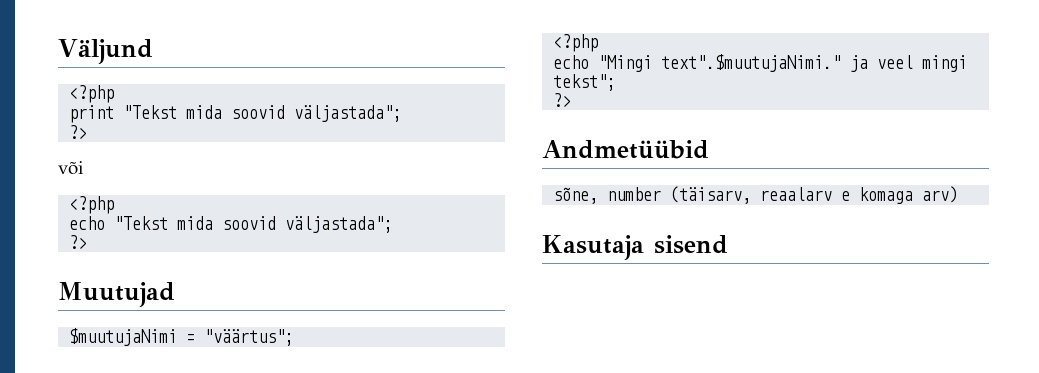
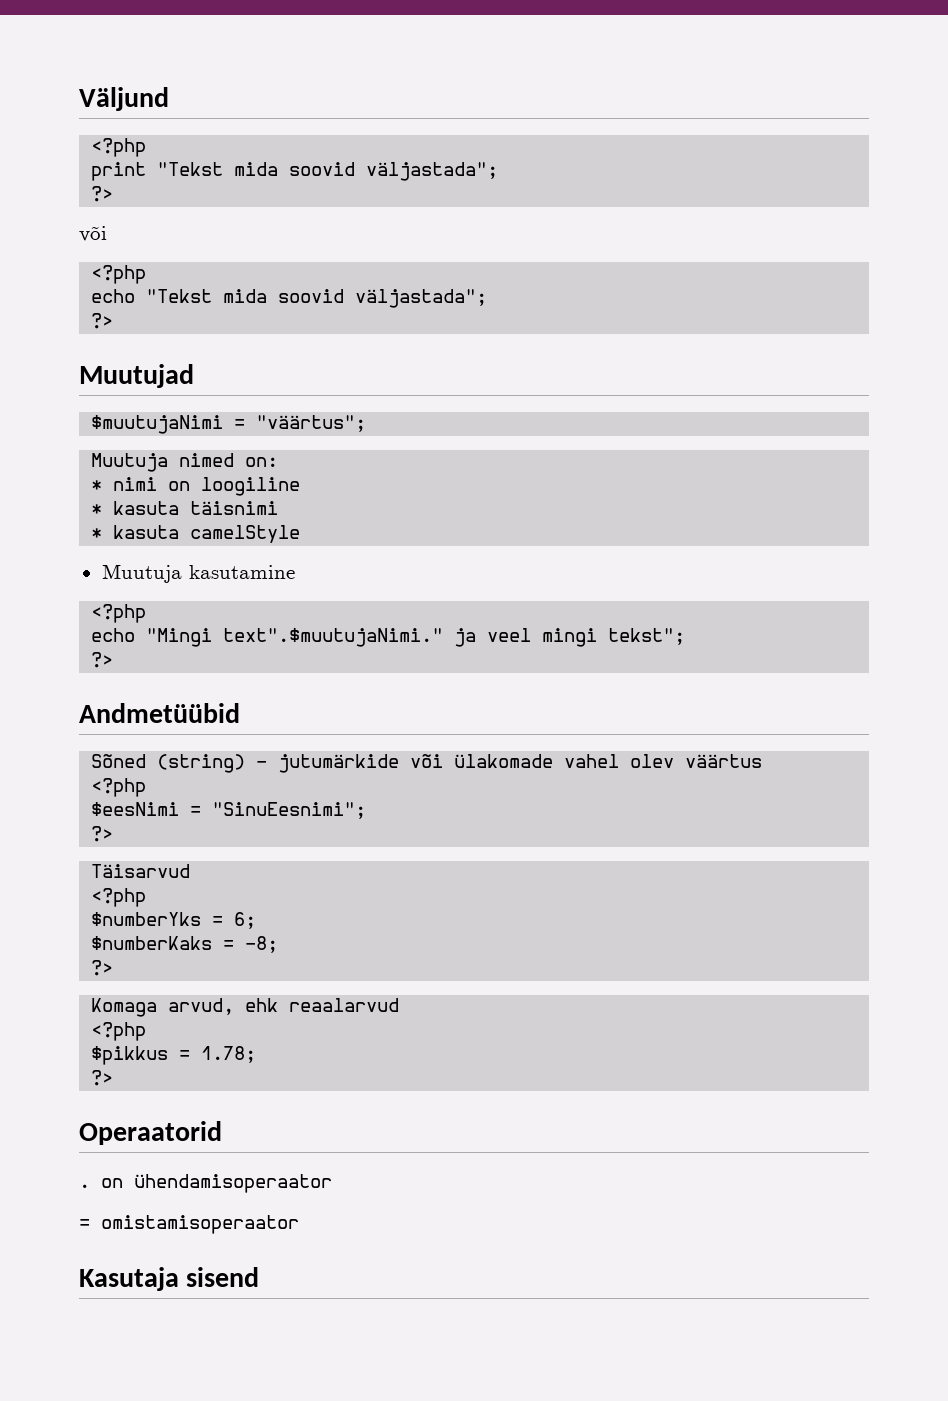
+ Muutuja nimed on:
+ * nimi on loogiline
+ * kasuta täisnimi
+ * kasuta camelStyle
+ Muutuja kasutamine
- sõne, number (täisarv, reaalarv e komaga arv)
+ Sõned (string) - jutumärkide või ülakomade vahel olev väärtus
+ <?php
+ $eesNimi = "SinuEesnimi";
+ ?>
+ Täisarvud
+ <?php
+ $numberYks = 6;
+ $numberKaks = -8;
+ ?>
+ Komaga arvud, ehk reaalarvud
+ <?php
+ $pikkus = 1.78;
+ ?>
+ Operaatorid
+ . on ühendamisoperaator
+ = omistamisoperaator

